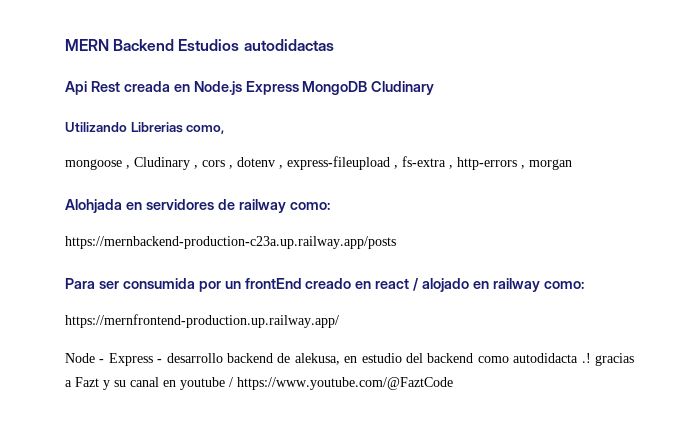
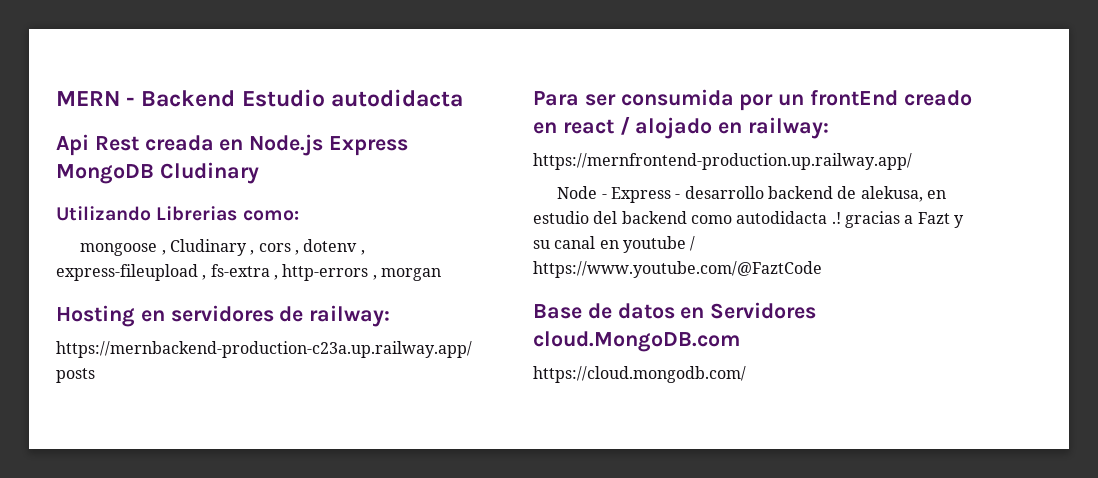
- MERN Backend Estudios autodidactas
+ MERN - Backend Estudio autodidacta
- Utilizando Librerias como,
+ Utilizando Librerias como:
- Alohjada en servidores de railway como:
+ Hosting en servidores de railway:
- Para ser consumida por un frontEnd creado en react / alojado en railway como:
+ Para ser consumida por un frontEnd creado en react / alojado en railway:
+ Base de datos en Servidores cloud.MongoDB.com
+ https://cloud.mongodb.com/

